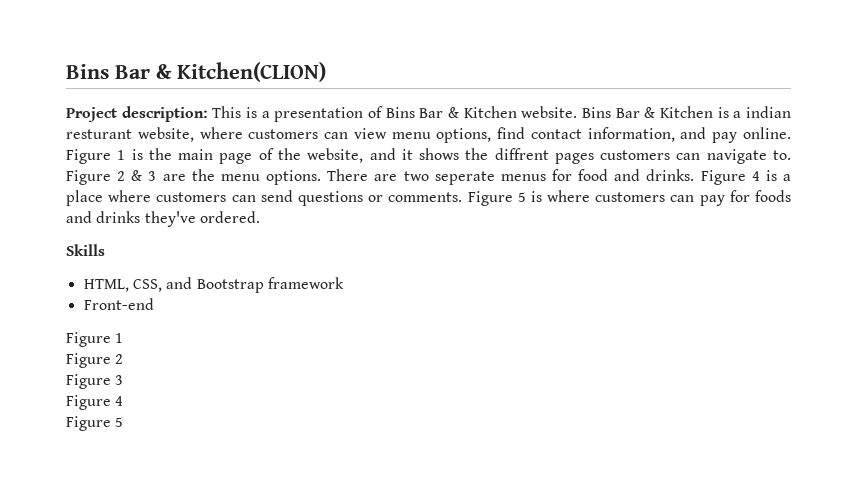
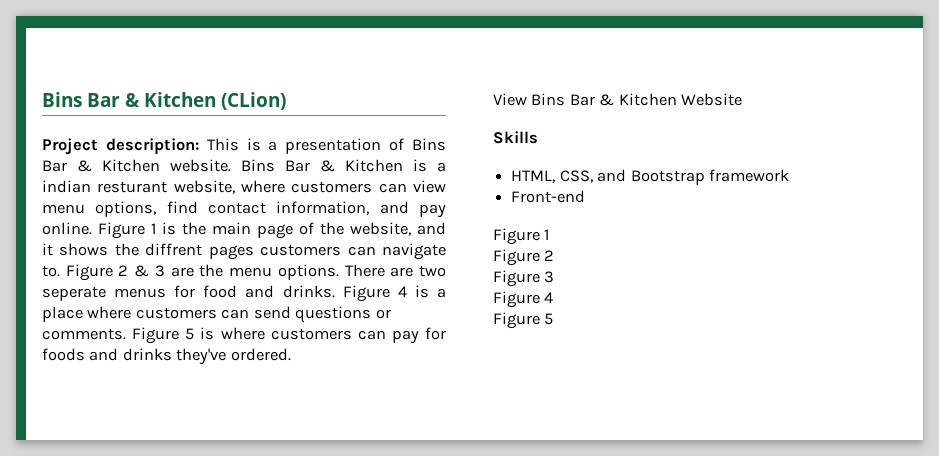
- Bins Bar & Kitchen(CLION)
+ Bins Bar & Kitchen (CLion)
+ View Bins Bar & Kitchen Website

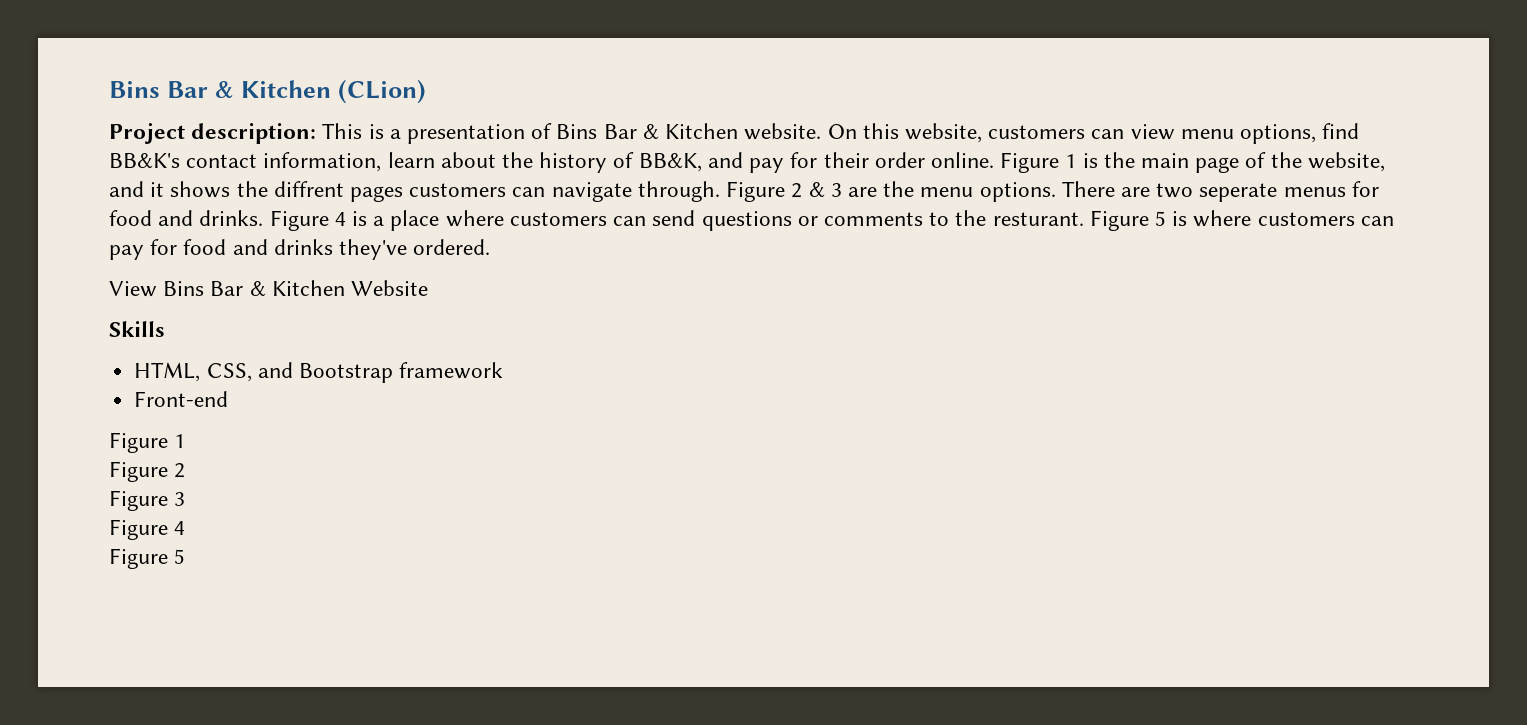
- Bins Bar & Kitchen is a indian resturant website, where customers can view menu options, find contact information, and pay online.
+ On this website, customers can view menu options, find BB&K's contact information, learn about the history of BB&K, and pay for their order online.
- Figure 1 is the main page of the website, and it shows the diffrent pages customers can navigate to.
+ Figure 1 is the main page of the website, and it shows the diffrent pages customers can navigate through.
- Figure 4 is a place where customers can send questions or comments.
+ Figure 4 is a place where customers can send questions or comments to the resturant.
- Figure 5 is where customers can pay for foods and drinks they've ordered.
+ Figure 5 is where customers can pay for food and drinks they've ordered.

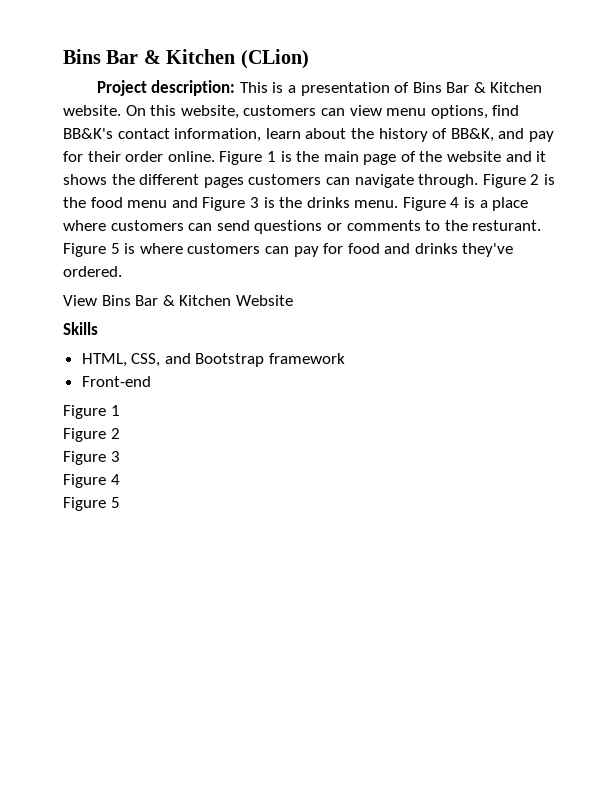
- Figure 1 is the main page of the website, and it shows the diffrent pages customers can navigate through.
+ Figure 1 is the main page of the website and it shows the different pages customers can navigate through.
- Figure 2 & 3 are the menu options. There are two seperate menus for food and drinks.
+ Figure 2 is the food menu and Figure 3 is the drinks menu.

